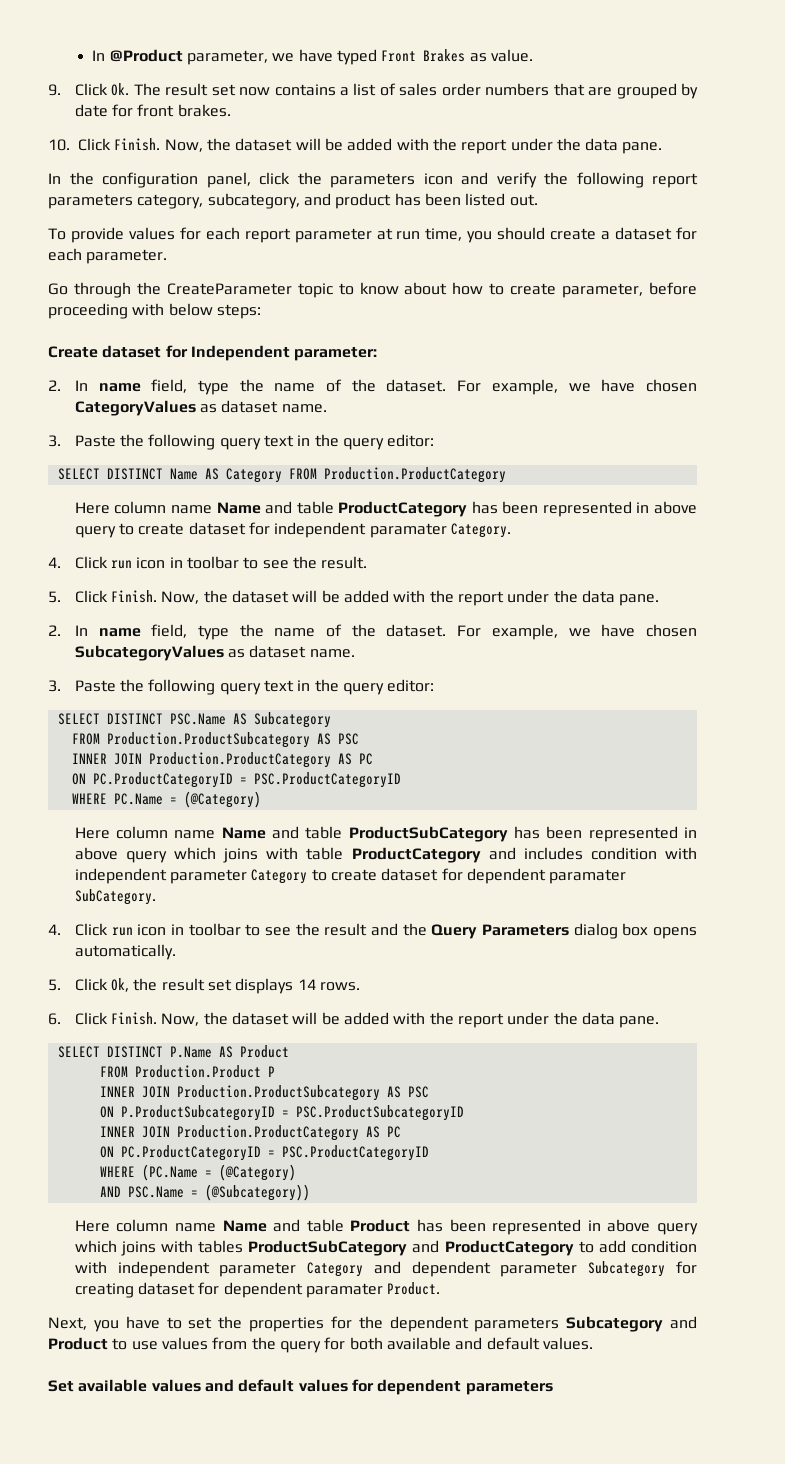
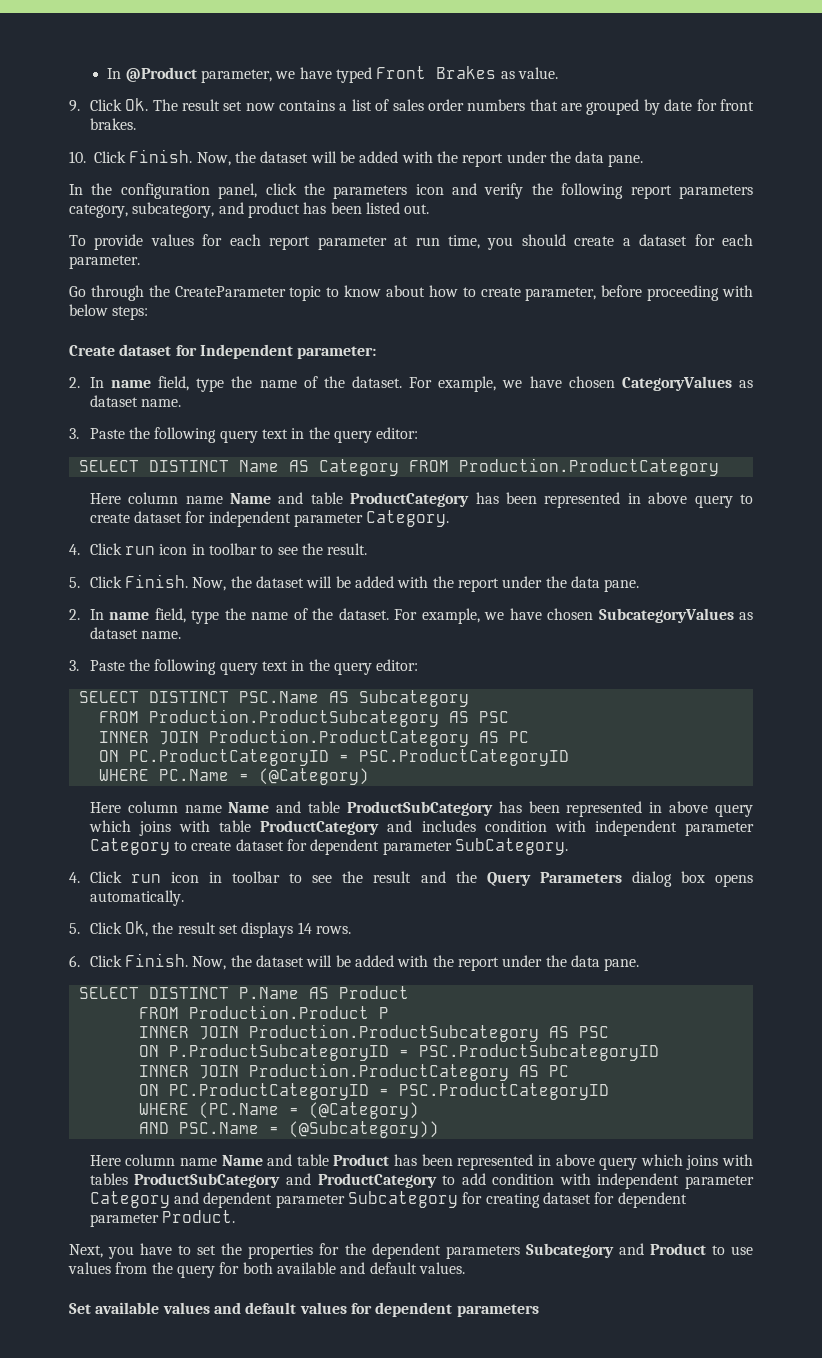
- Here column name Name and table ProductCategory has been represented in above query to create dataset for independent paramater Category.
+ Here column name Name and table ProductCategory has been represented in above query to create dataset for independent parameter Category.
- Here column name Name and table ProductSubCategory has been represented in above query which joins with table ProductCategory and includes condition with independent parameter Category to create dataset for dependent paramater SubCategory.
+ Here column name Name and table ProductSubCategory has been represented in above query which joins with table ProductCategory and includes condition with independent parameter Category to create dataset for dependent parameter SubCategory.
- Here column name Name and table Product has been represented in above query which joins with tables ProductSubCategory and ProductCategory to add condition with independent parameter Category and dependent parameter Subcategory for creating dataset for dependent paramater Product.
+ Here column name Name and table Product has been represented in above query which joins with tables ProductSubCategory and ProductCategory to add condition with independent parameter Category and dependent parameter Subcategory for creating dataset for dependent parameter Product.

